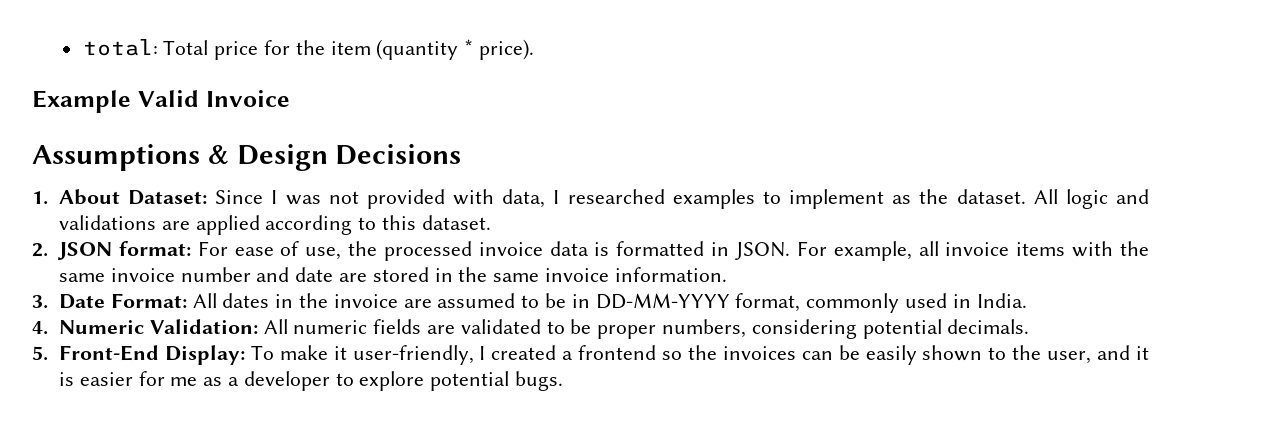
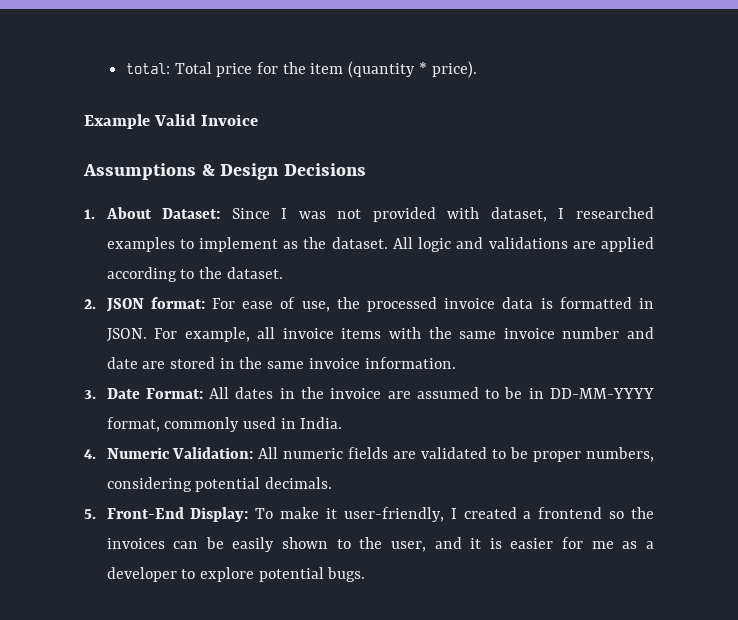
- 1. About Dataset: Since I was not provided with data, I researched examples to implement as the dataset.
+ 1. About Dataset: Since I was not provided with dataset, I researched examples to implement as the dataset.
- All logic and validations are applied according to this dataset.
+ All logic and validations are applied according to the dataset.

